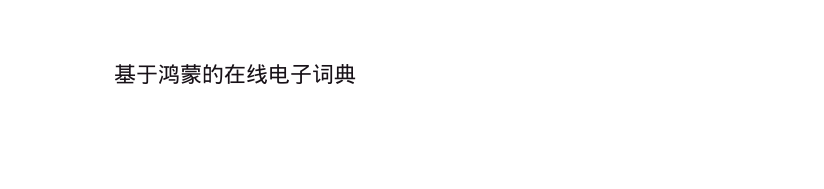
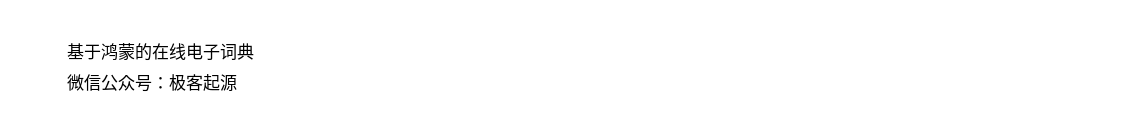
+ 微信公众号：极客起源

